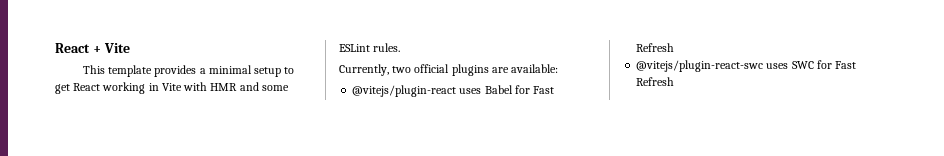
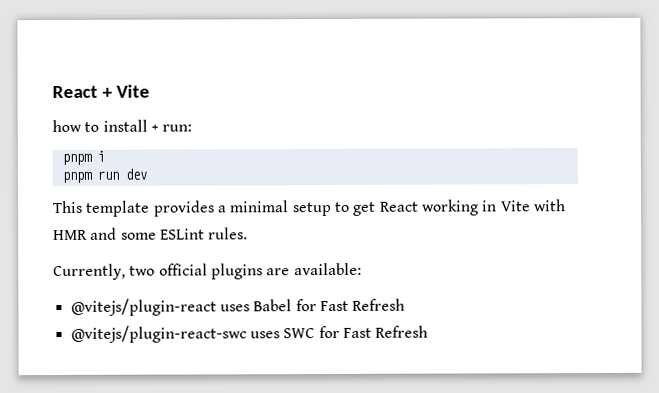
+ how to install + run:
+ pnpm i
+ pnpm run dev

